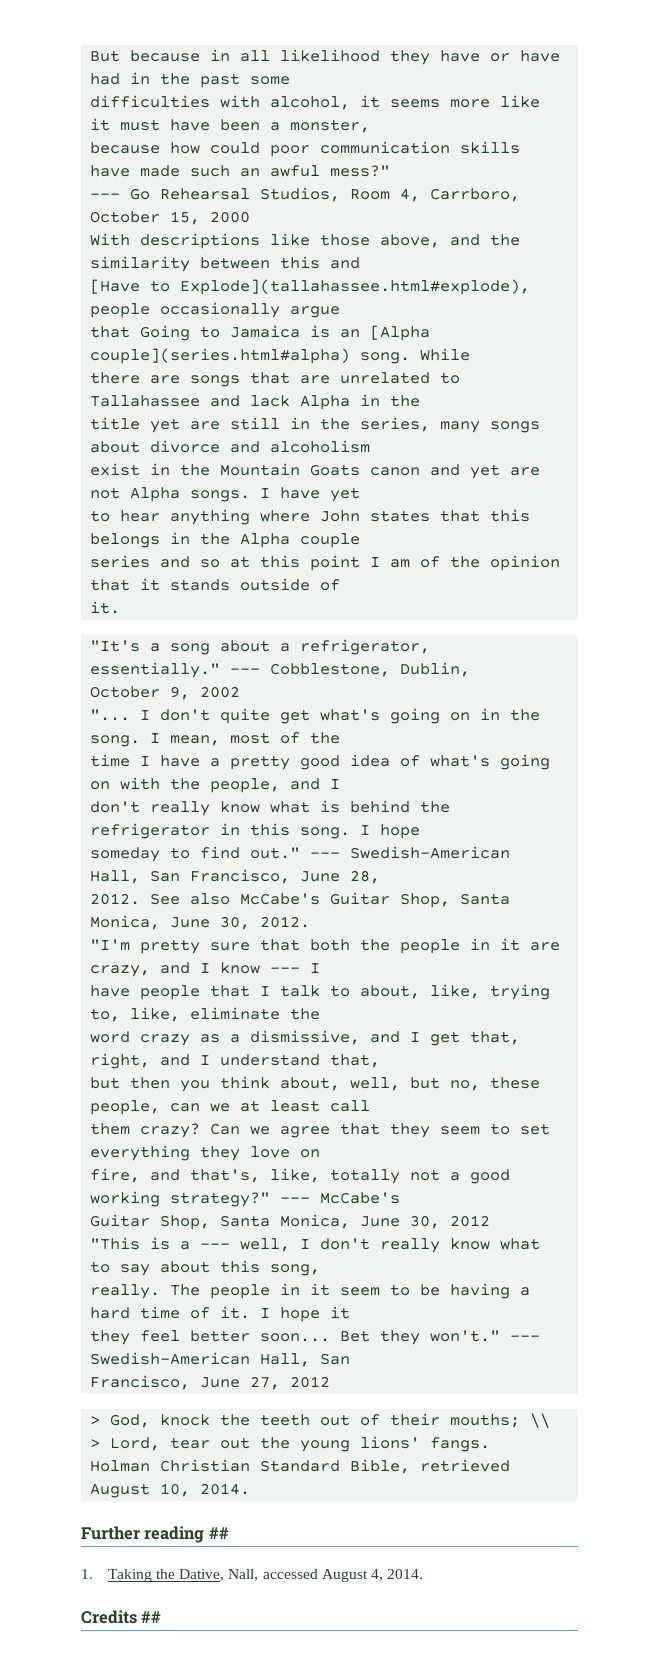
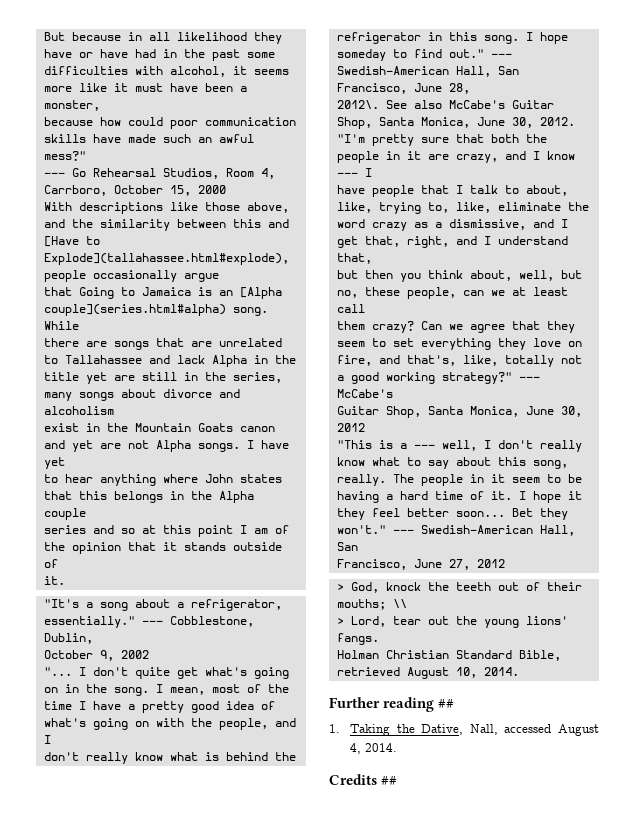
  --- Swedish-American Hall, San Francisco, June 28,
- 2012.
+ 2012\.

